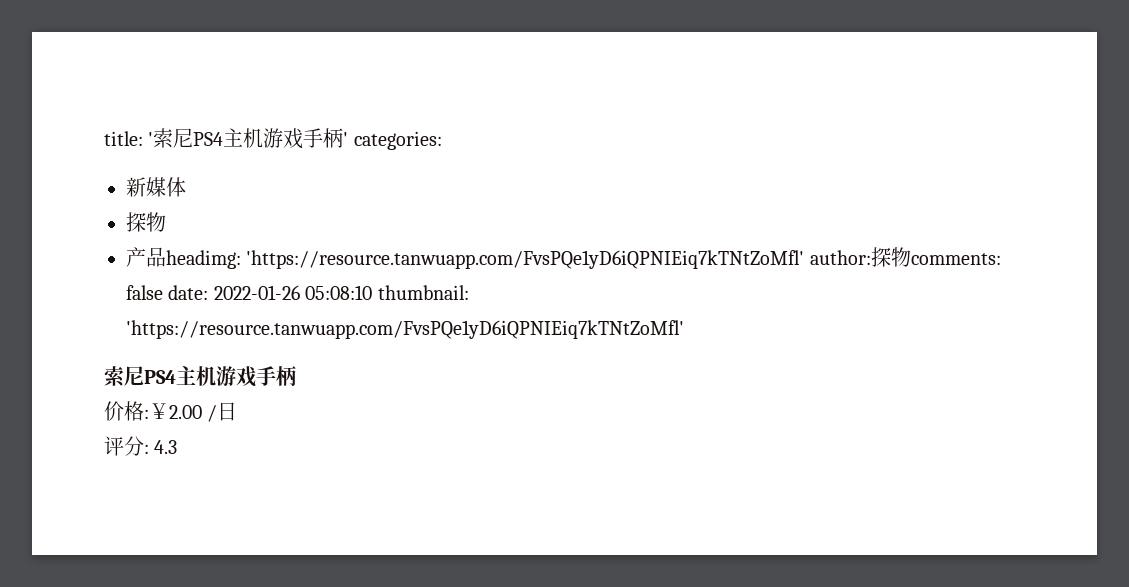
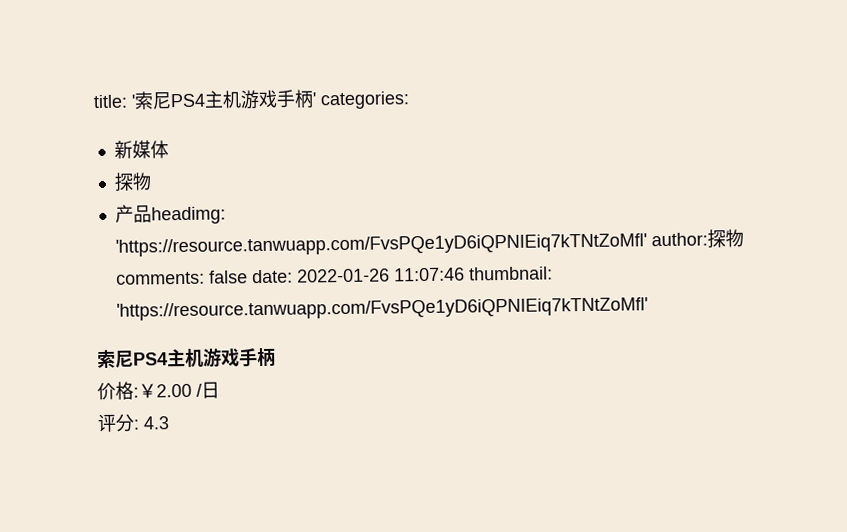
- 产品headimg: 'https://resource.tanwuapp.com/FvsPQe1yD6iQPNIEiq7kTNtZoMfl' author:探物comments: false date: 2022-01-26 05:08:10 thumbnail: 'https://resource.tanwuapp.com/FvsPQe1yD6iQPNIEiq7kTNtZoMfl'
+ 产品headimg: 'https://resource.tanwuapp.com/FvsPQe1yD6iQPNIEiq7kTNtZoMfl' author:探物comments: false date: 2022-01-26 11:07:46 thumbnail: 'https://resource.tanwuapp.com/FvsPQe1yD6iQPNIEiq7kTNtZoMfl'

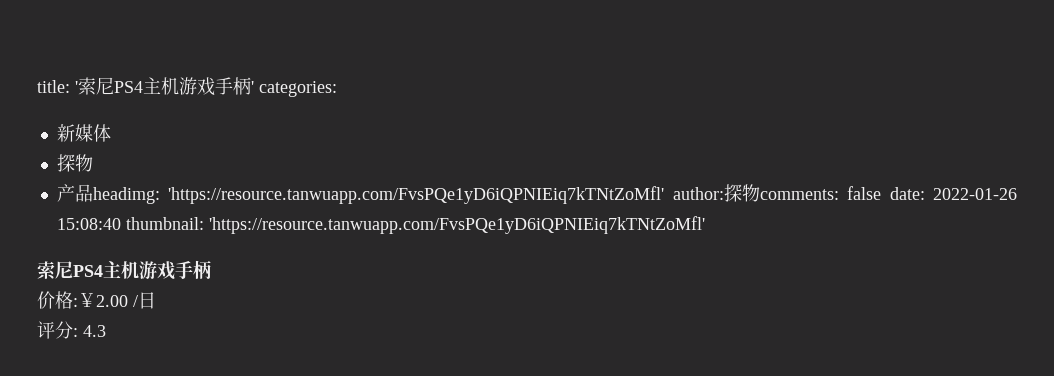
- 产品headimg: 'https://resource.tanwuapp.com/FvsPQe1yD6iQPNIEiq7kTNtZoMfl' author:探物comments: false date: 2022-01-26 11:07:46 thumbnail: 'https://resource.tanwuapp.com/FvsPQe1yD6iQPNIEiq7kTNtZoMfl'
+ 产品headimg: 'https://resource.tanwuapp.com/FvsPQe1yD6iQPNIEiq7kTNtZoMfl' author:探物comments: false date: 2022-01-26 15:08:40 thumbnail: 'https://resource.tanwuapp.com/FvsPQe1yD6iQPNIEiq7kTNtZoMfl'

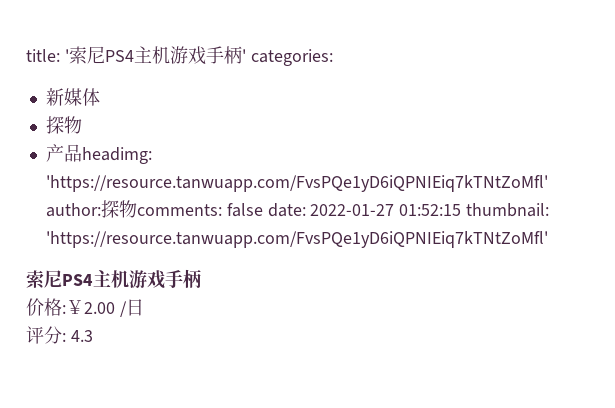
- 产品headimg: 'https://resource.tanwuapp.com/FvsPQe1yD6iQPNIEiq7kTNtZoMfl' author:探物comments: false date: 2022-01-26 15:08:40 thumbnail: 'https://resource.tanwuapp.com/FvsPQe1yD6iQPNIEiq7kTNtZoMfl'
+ 产品headimg: 'https://resource.tanwuapp.com/FvsPQe1yD6iQPNIEiq7kTNtZoMfl' author:探物comments: false date: 2022-01-27 01:52:15 thumbnail: 'https://resource.tanwuapp.com/FvsPQe1yD6iQPNIEiq7kTNtZoMfl'

